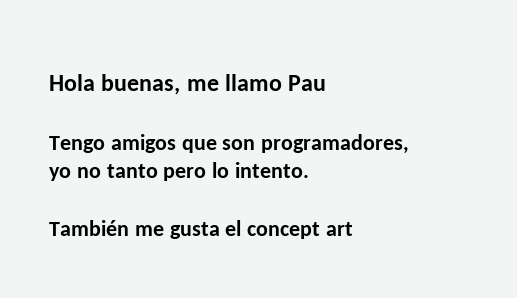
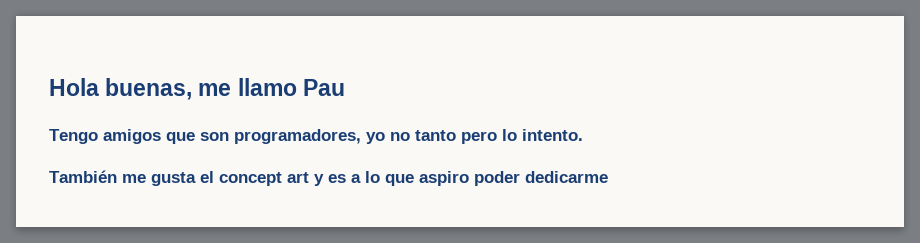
- También me gusta el concept art
+ También me gusta el concept art y es a lo que aspiro poder dedicarme

